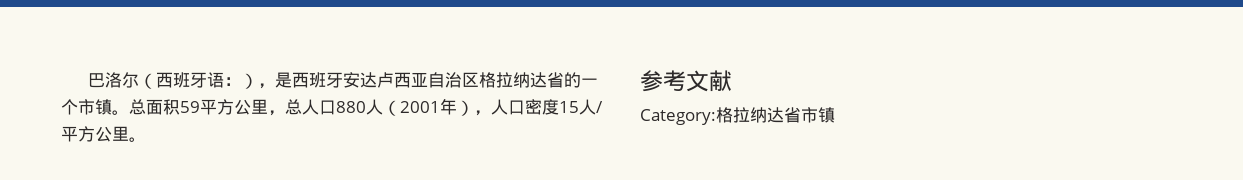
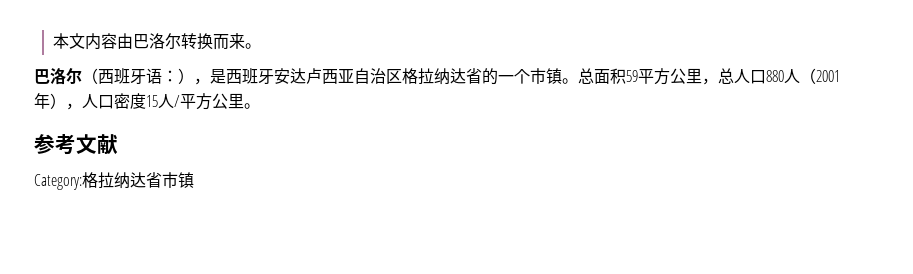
+ 本文内容由巴洛尔转换而来。

